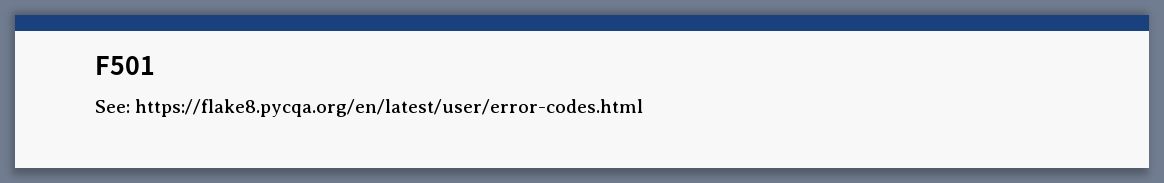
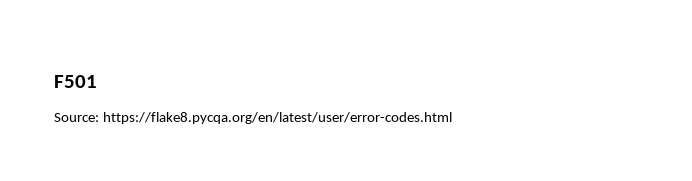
- See: https://flake8.pycqa.org/en/latest/user/error-codes.html
+ Source: https://flake8.pycqa.org/en/latest/user/error-codes.html

